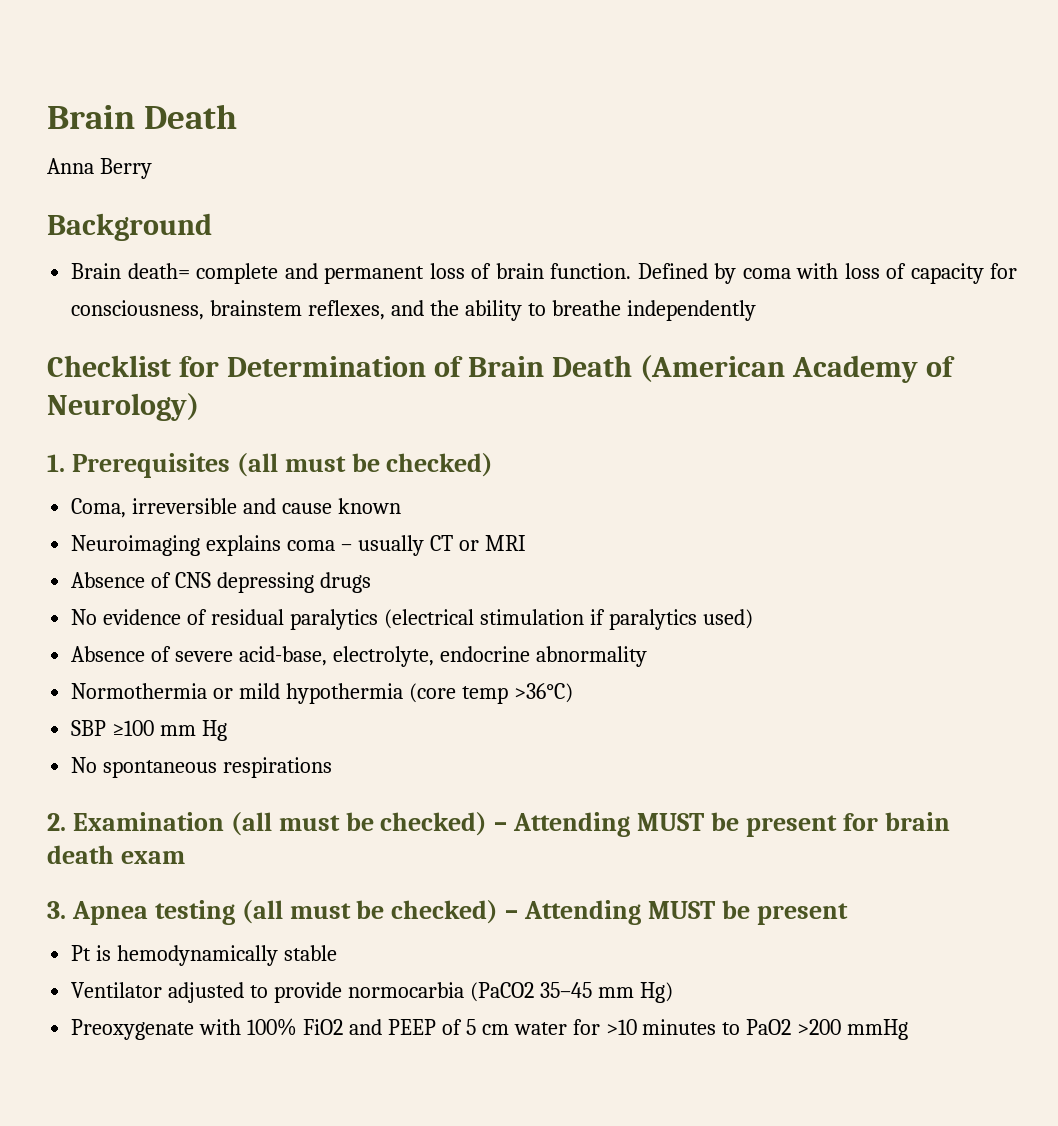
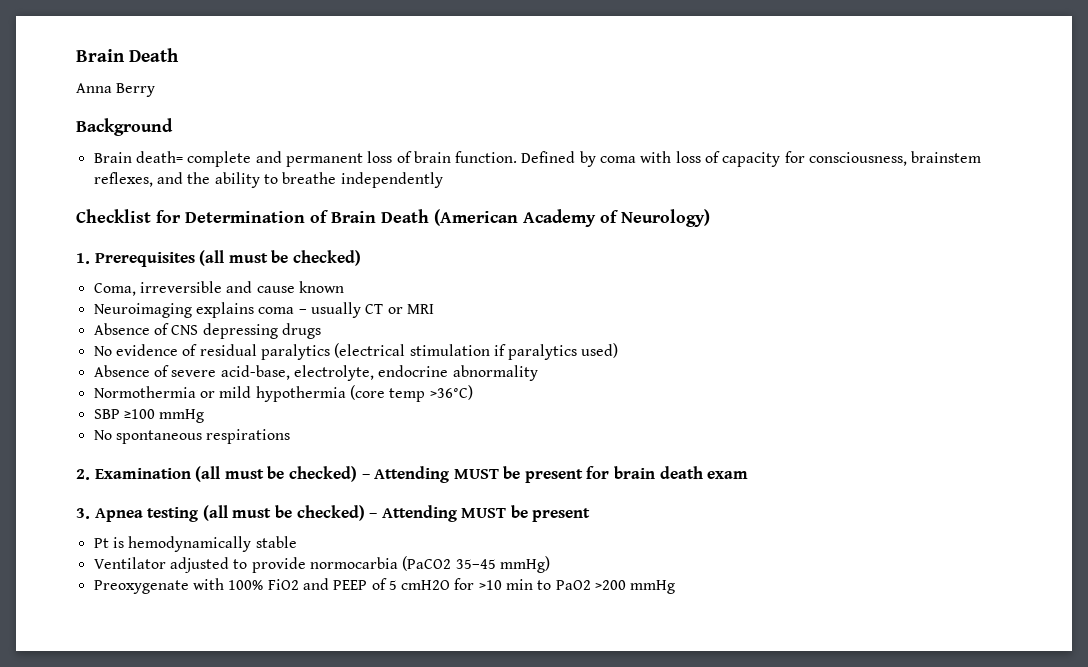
- SBP ≥100 mm Hg
+ SBP ≥100 mmHg
- Ventilator adjusted to provide normocarbia (PaCO2 35–45 mm Hg)
+ Ventilator adjusted to provide normocarbia (PaCO2 35–45 mmHg)
- Preoxygenate with 100% FiO2 and PEEP of 5 cm water for >10 minutes to PaO2 >200 mmHg
+ Preoxygenate with 100% FiO2 and PEEP of 5 cmH2O for >10 min to PaO2 >200 mmHg

